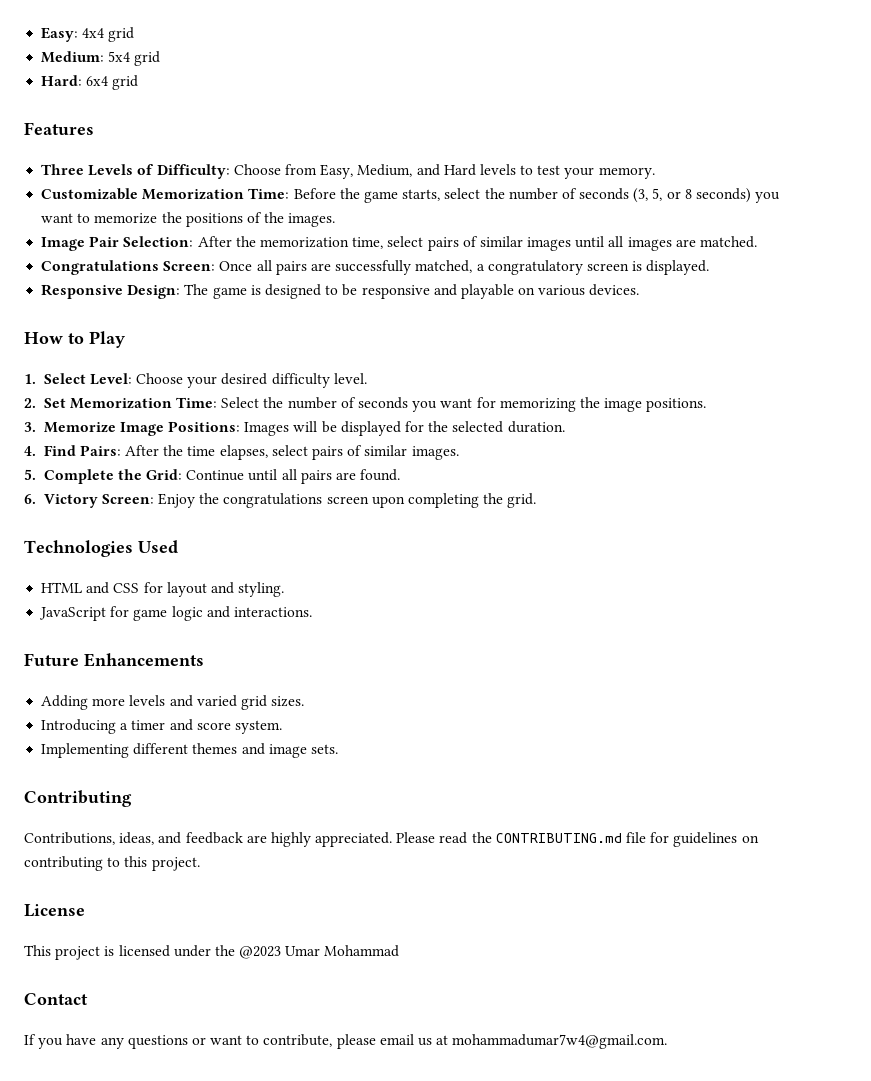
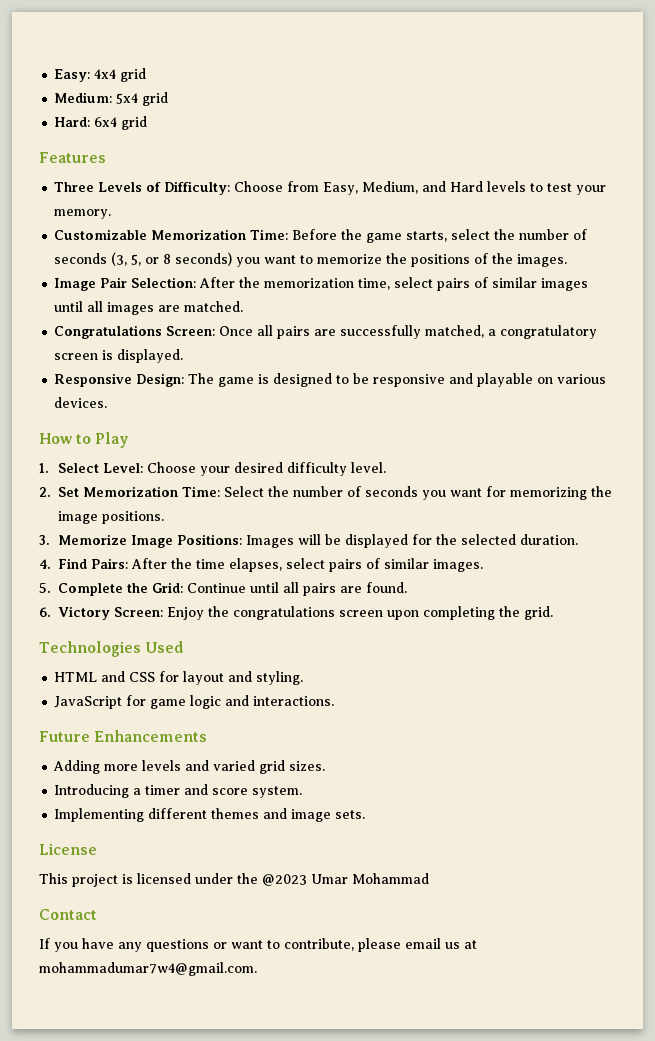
- Contributing
- Contributions, ideas, and feedback are highly appreciated. Please read the CONTRIBUTING.md file for guidelines on contributing to this project.

